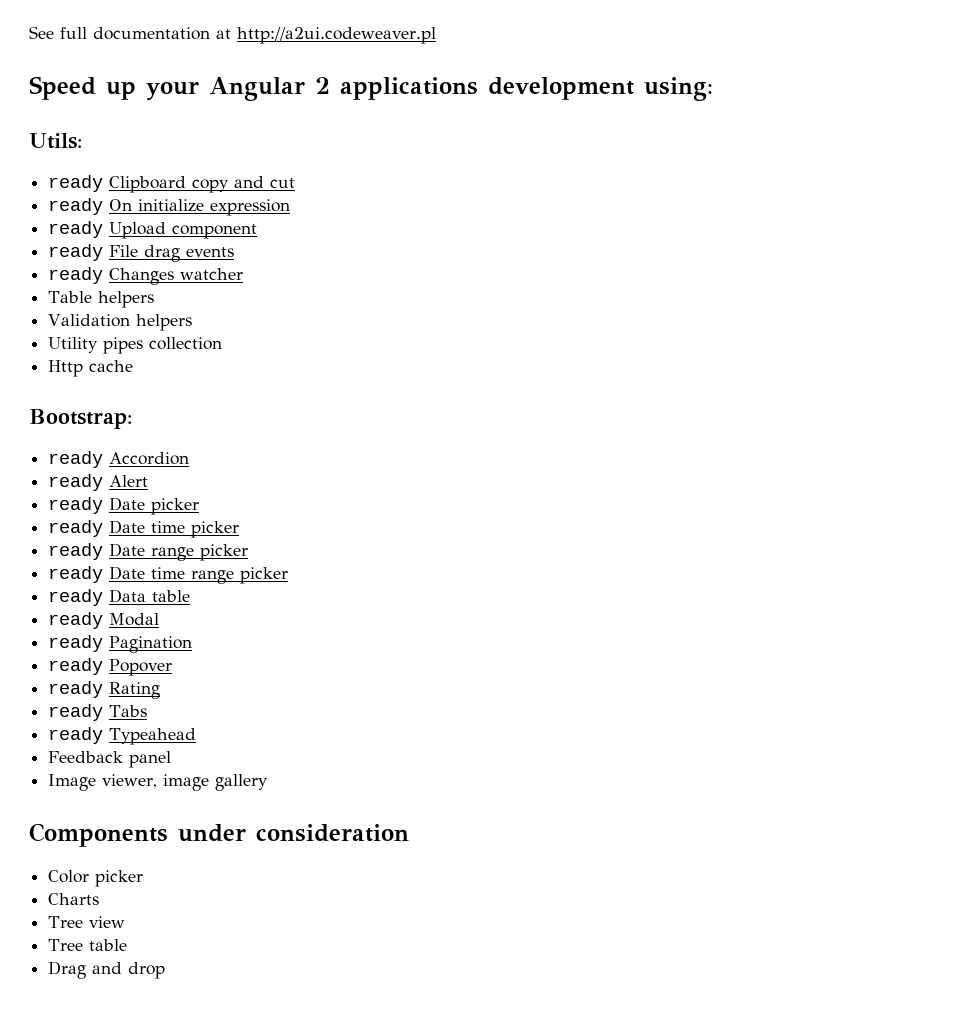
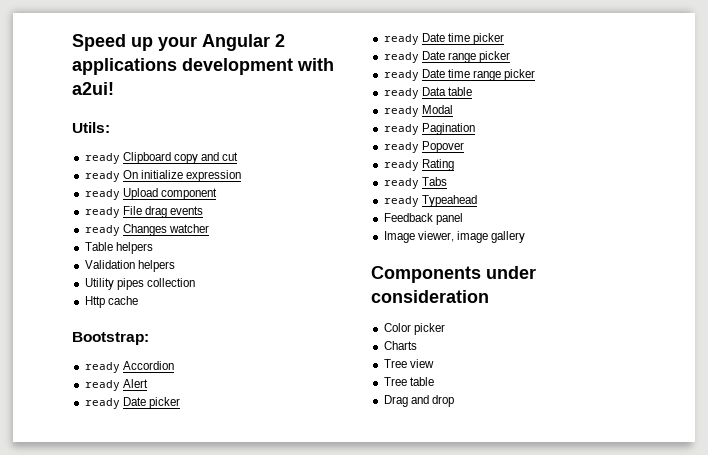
- See full documentation at http://a2ui.codeweaver.pl
- Speed up your Angular 2 applications development using:
+ Speed up your Angular 2 applications development with a2ui!

